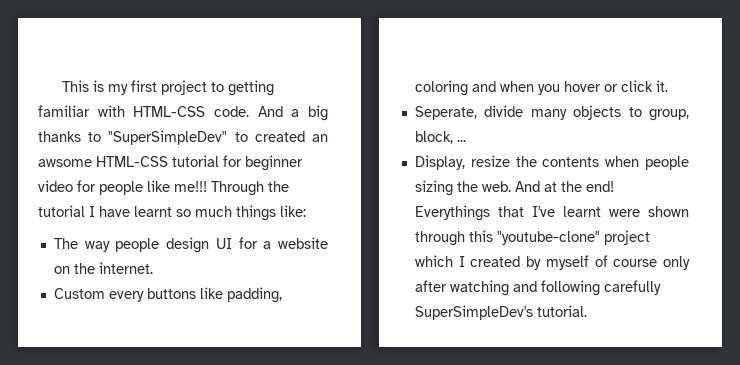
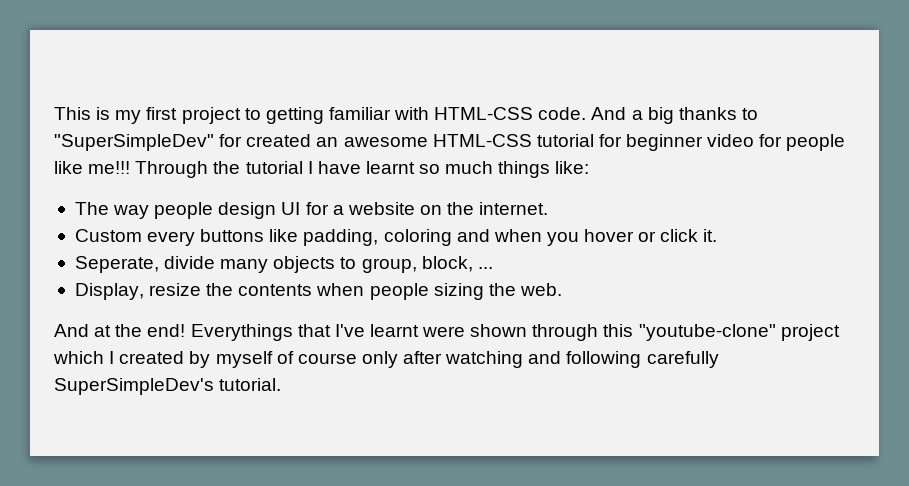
- And a big thanks to "SuperSimpleDev" to created an awsome HTML-CSS tutorial for beginner video for people like me!!!
+ And a big thanks to "SuperSimpleDev" for created an awesome HTML-CSS tutorial for beginner video for people like me!!!
- Display, resize the contents when people sizing the web. And at the end!
+ Display, resize the contents when people sizing the web.
+ And at the end!

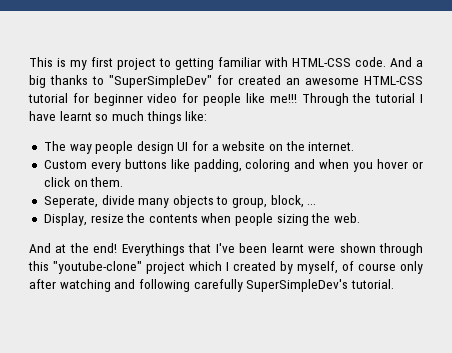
- Custom every buttons like padding, coloring and when you hover or click it.
+ Custom every buttons like padding, coloring and when you hover or click on them.
- Everythings that I've learnt were shown through this "youtube-clone" project which I created by myself of course only after watching and following carefully SuperSimpleDev's tutorial.
+ Everythings that I've been learnt were shown through this "youtube-clone" project which I created by myself, of course only after watching and following carefully SuperSimpleDev's tutorial.

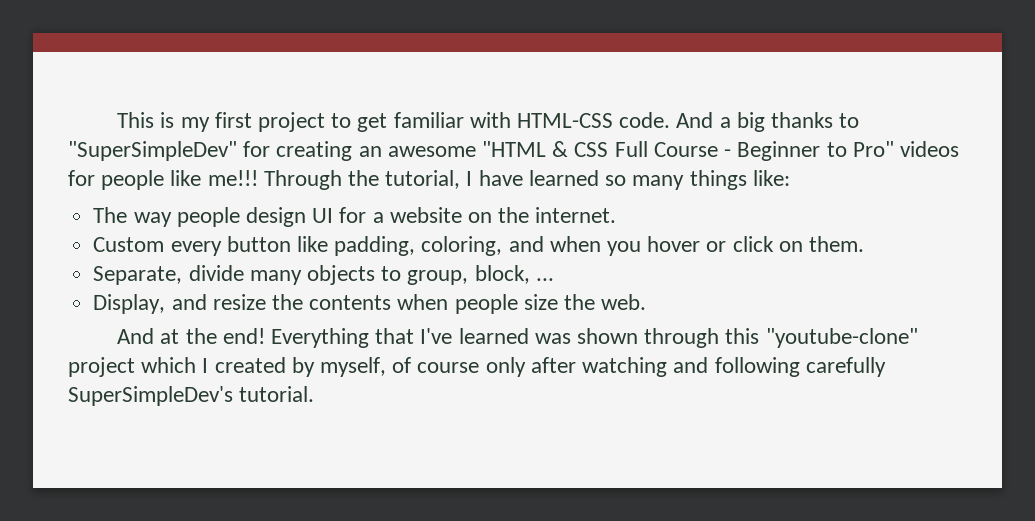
- This is my first project to getting familiar with HTML-CSS code.
+ This is my first project to get familiar with HTML-CSS code.
- And a big thanks to "SuperSimpleDev" for created an awesome HTML-CSS tutorial for beginner video for people like me!!!
+ And a big thanks to "SuperSimpleDev" for creating an awesome "HTML & CSS Full Course - Beginner to Pro" videos for people like me!!!
- Through the tutorial I have learnt so much things like:
+ Through the tutorial, I have learned so many things like:
- Custom every buttons like padding, coloring and when you hover or click on them.
+ Custom every button like padding, coloring, and when you hover or click on them.
- Seperate, divide many objects to group, block, ...
+ Separate, divide many objects to group, block, ...
- Display, resize the contents when people sizing the web.
+ Display, and resize the contents when people size the web.
- Everythings that I've been learnt were shown through this "youtube-clone" project which I created by myself, of course only after watching and following carefully SuperSimpleDev's tutorial.
+ Everything that I've learned was shown through this "youtube-clone" project which I created by myself, of course only after watching and following carefully SuperSimpleDev's tutorial.

